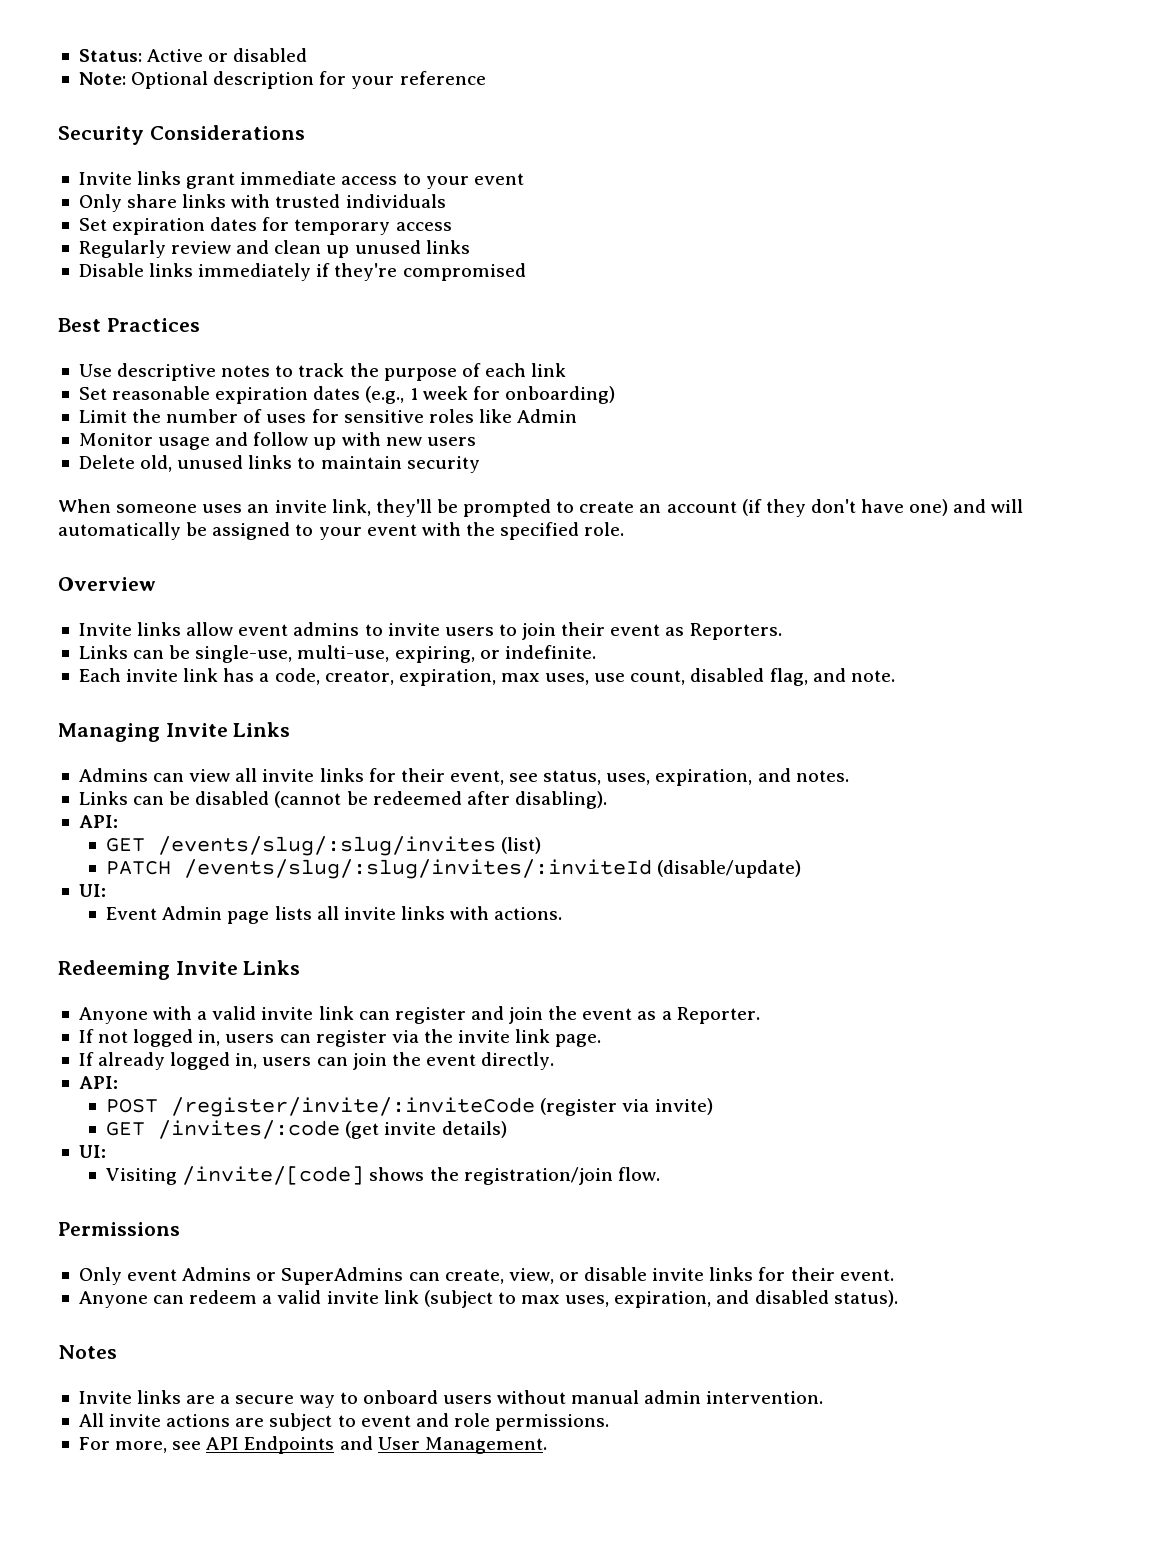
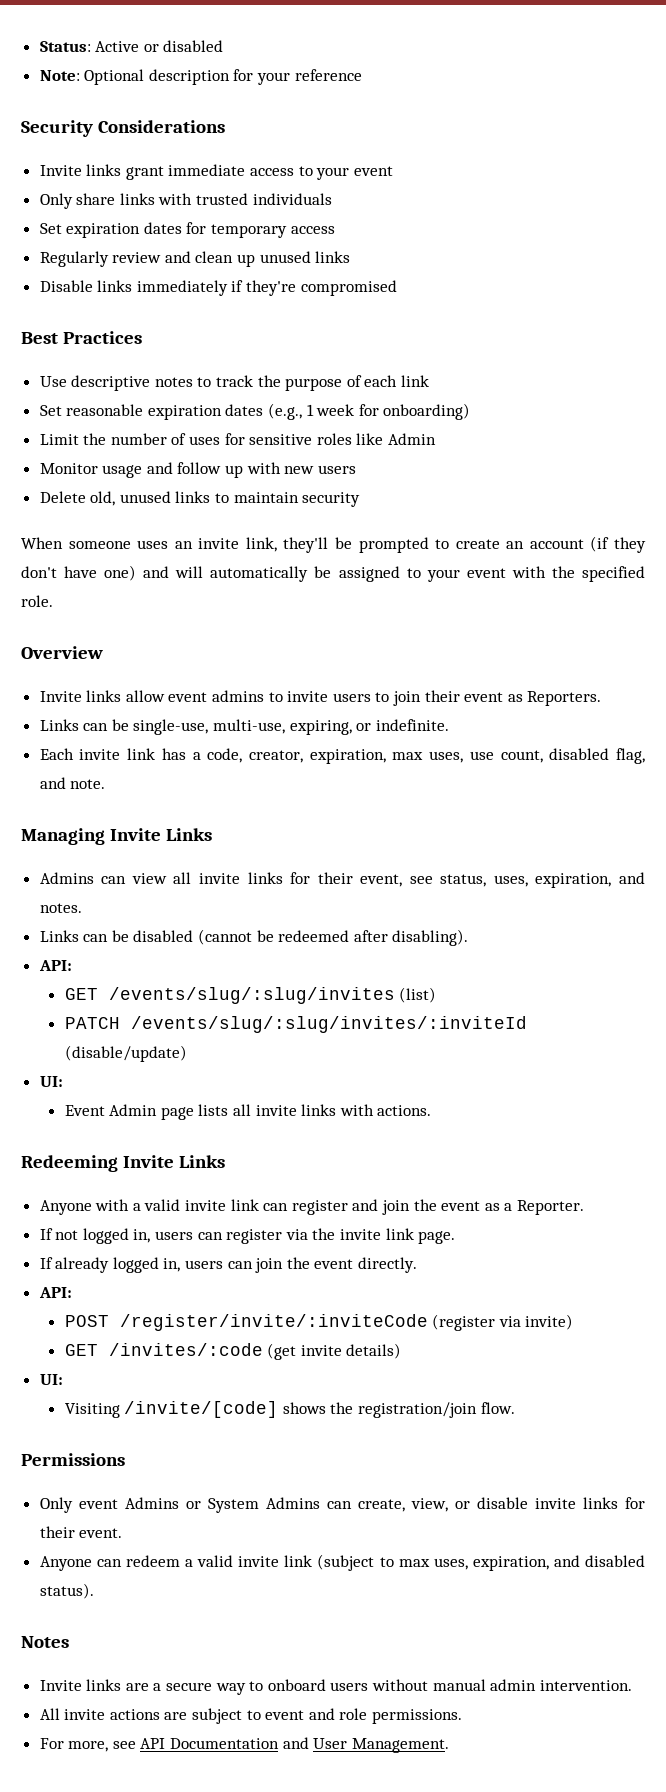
- Only event Admins or SuperAdmins can create, view, or disable invite links for their event.
+ Only event Admins or System Admins can create, view, or disable invite links for their event.
- For more, see API Endpoints and User Management.
+ For more, see API Documentation and User Management.

